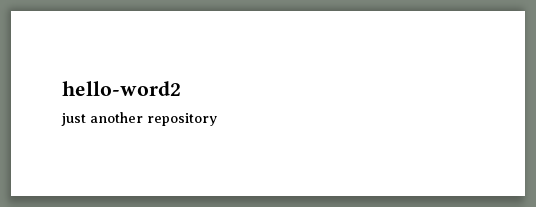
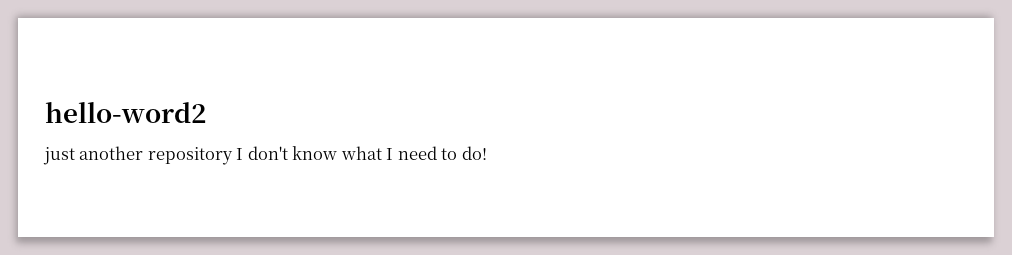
- just another repository
+ just another repository I don't know what I need to do!

